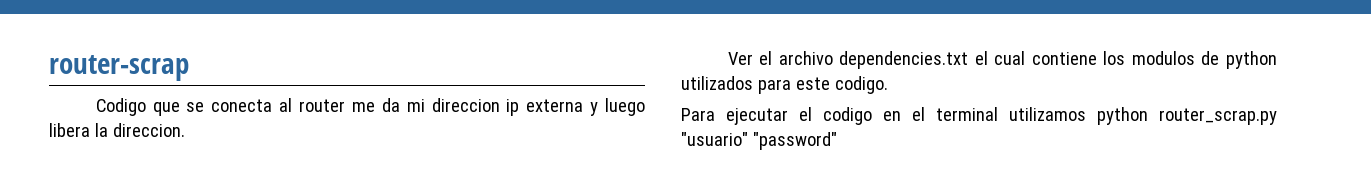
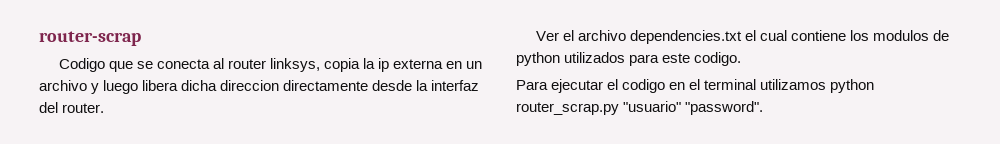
- Codigo que se conecta al router me da mi direccion ip externa y luego libera la direccion.
+ Codigo que se conecta al router linksys, copia la ip externa en un archivo y luego libera dicha direccion directamente desde la interfaz del router.
- Para ejecutar el codigo en el terminal utilizamos python router_scrap.py "usuario" "password"
+ Para ejecutar el codigo en el terminal utilizamos python router_scrap.py "usuario" "password".

